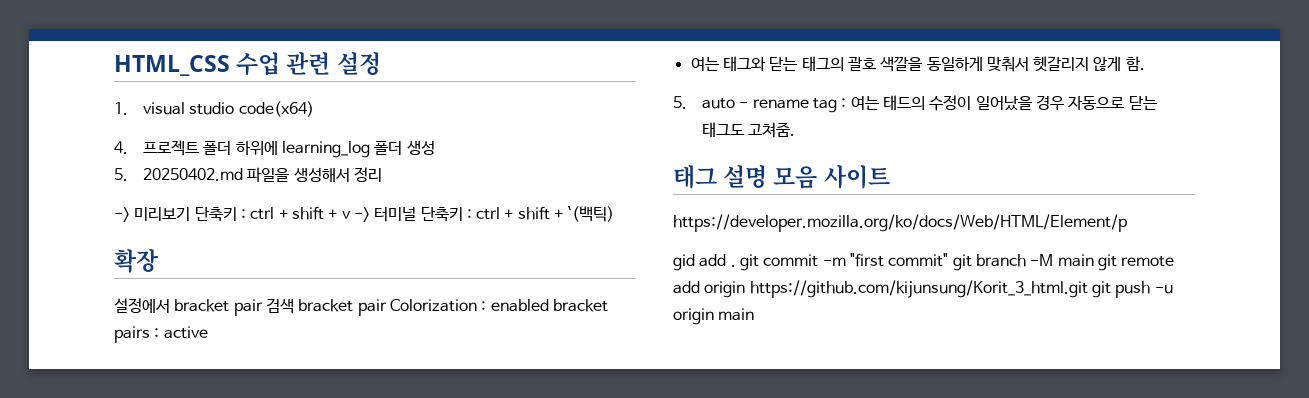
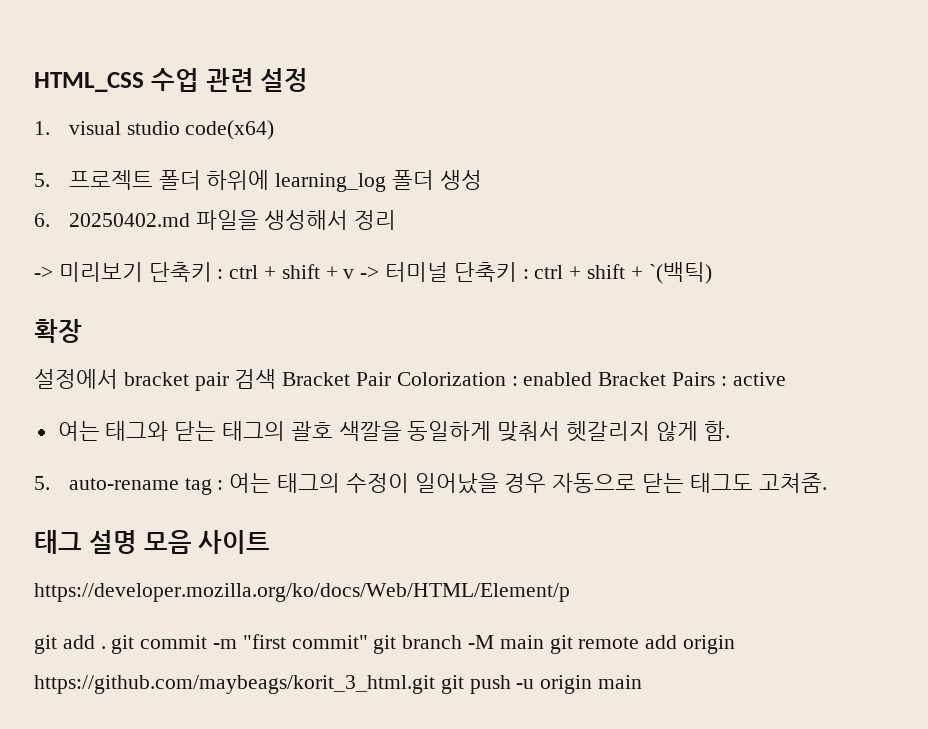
- 4. 프로젝트 폴더 하위에 learning_log 폴더 생성
+ 5. 프로젝트 폴더 하위에 learning_log 폴더 생성
- 5. 20250402.md 파일을 생성해서 정리
+ 6. 20250402.md 파일을 생성해서 정리
- 설정에서 bracket pair 검색 bracket pair Colorization : enabled bracket pairs : active
+ 설정에서 bracket pair 검색 Bracket Pair Colorization : enabled Bracket Pairs : active
- 5. auto - rename tag : 여는 태드의 수정이 일어났을 경우 자동으로 닫는 태그도 고쳐줌.
+ 5. auto-rename tag : 여는 태그의 수정이 일어났을 경우 자동으로 닫는 태그도 고쳐줌.
- gid add . git commit -m "first commit" git branch -M main git remote add origin https://github.com/kijunsung/Korit_3_html.git git push -u origin main
+ git add . git commit -m "first commit" git branch -M main git remote add origin https://github.com/maybeags/korit_3_html.git git push -u origin main

